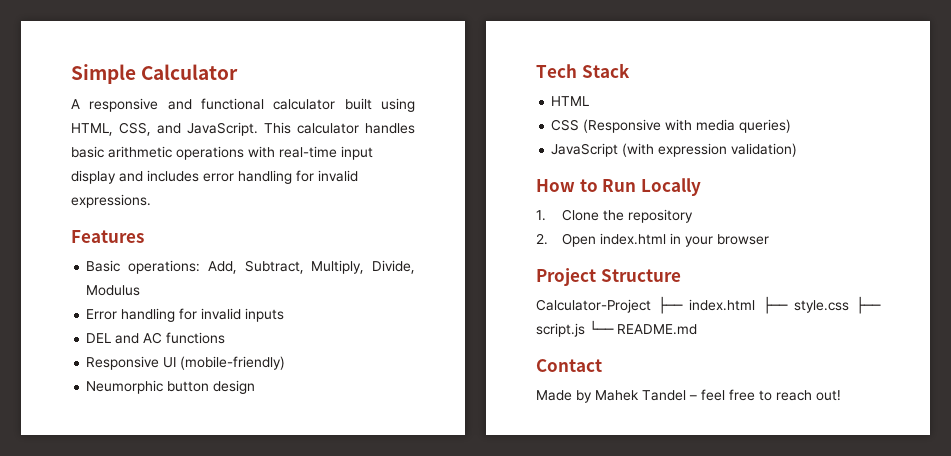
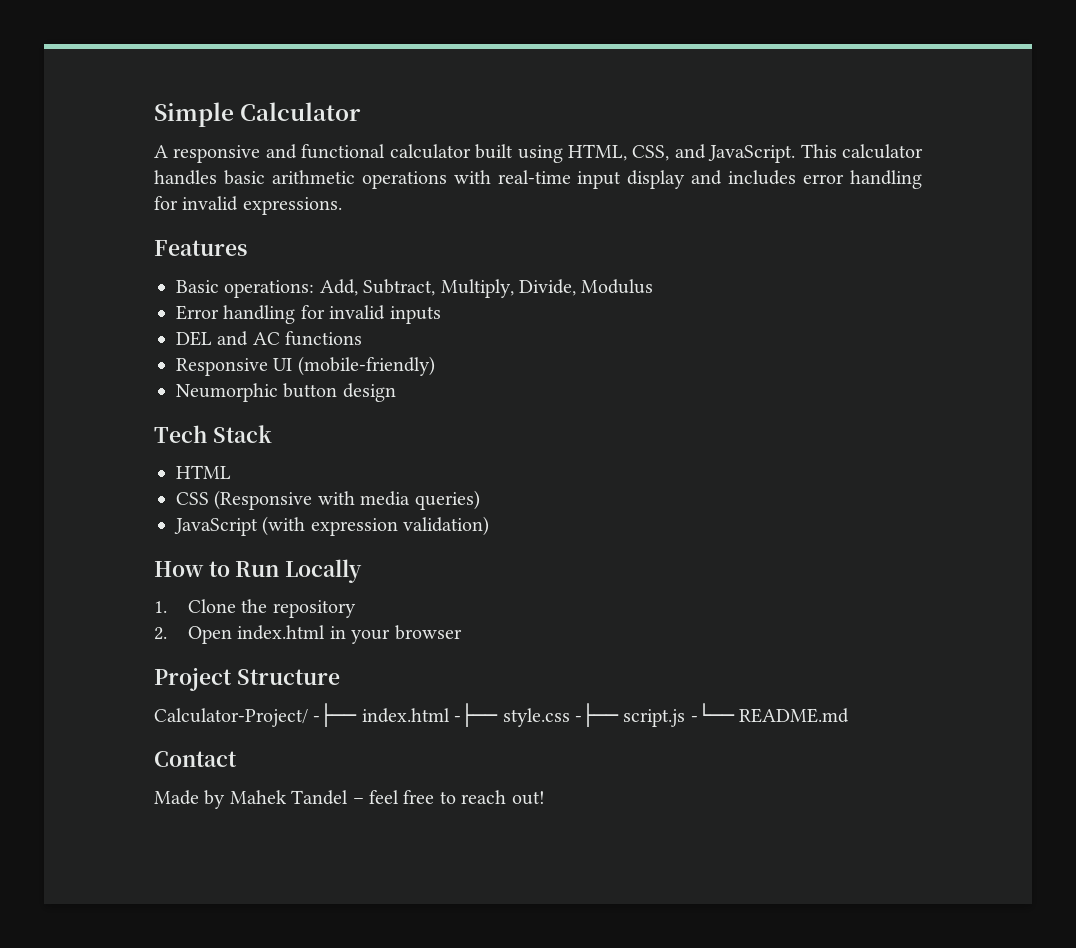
- Calculator-Project ├── index.html ├── style.css ├── script.js └── README.md
+ Calculator-Project/ -├── index.html -├── style.css -├── script.js -└── README.md

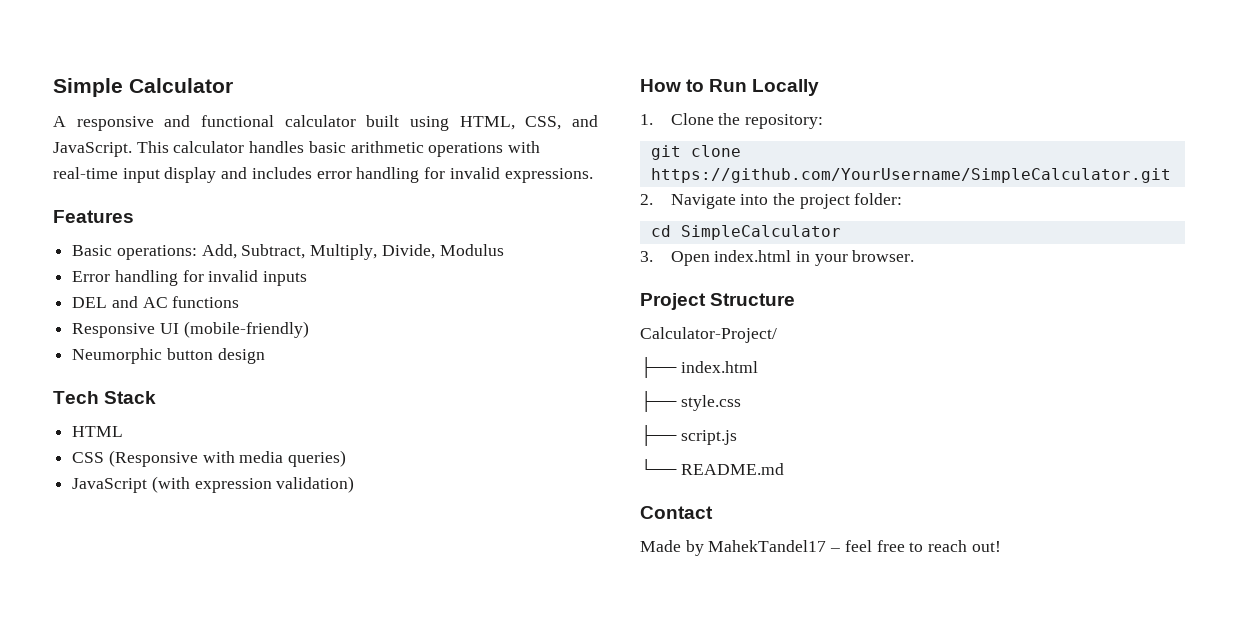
- 1. Clone the repository
- 2. Open index.html in your browser
+ 1. Clone the repository:
+ git clone https://github.com/YourUsername/SimpleCalculator.git
+ 2. Navigate into the project folder:
+ cd SimpleCalculator
+ 3. Open index.html in your browser.
- Calculator-Project/ -├── index.html -├── style.css -├── script.js -└── README.md
+ Calculator-Project/
+ ├── index.html
+ ├── style.css
+ ├── script.js
+ └── README.md
- Made by Mahek Tandel – feel free to reach out!
+ Made by MahekTandel17 – feel free to reach out!

